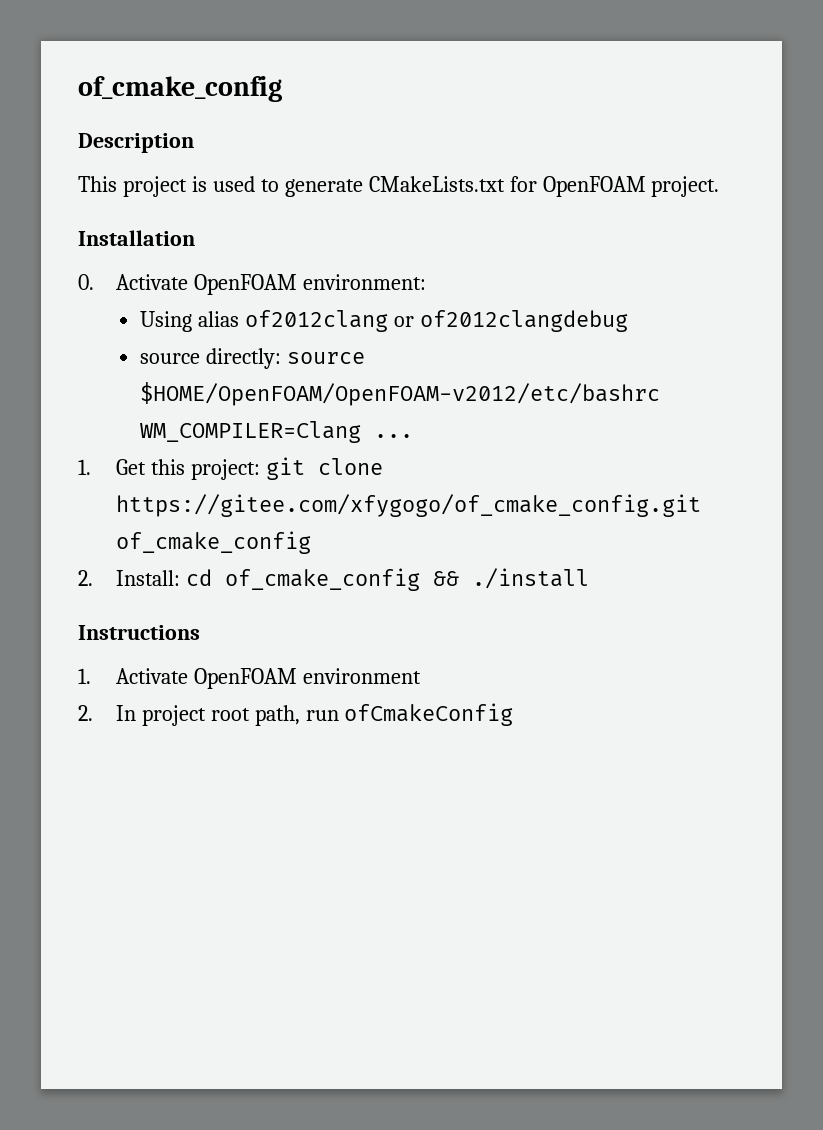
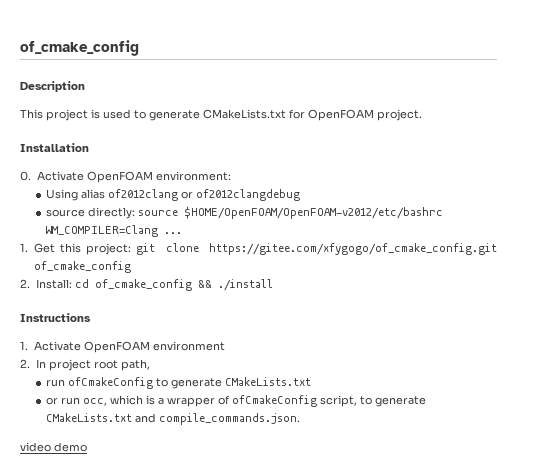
- 2. In project root path, run ofCmakeConfig
+ 2. In project root path,
+ run ofCmakeConfig to generate CMakeLists.txt
+ or run occ, which is a wrapper of ofCmakeConfig script, to generate CMakeLists.txt and compile_commands.json.
+ video demo

